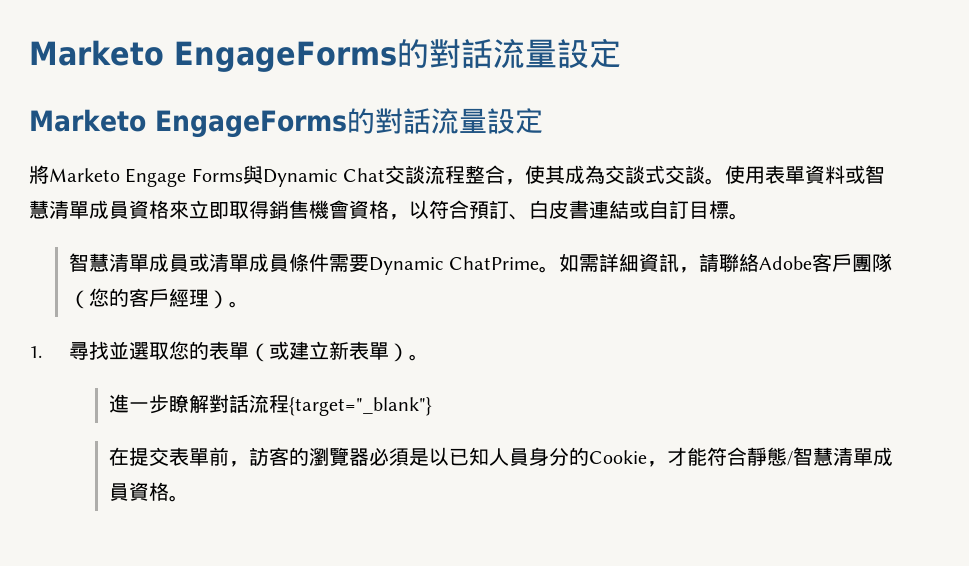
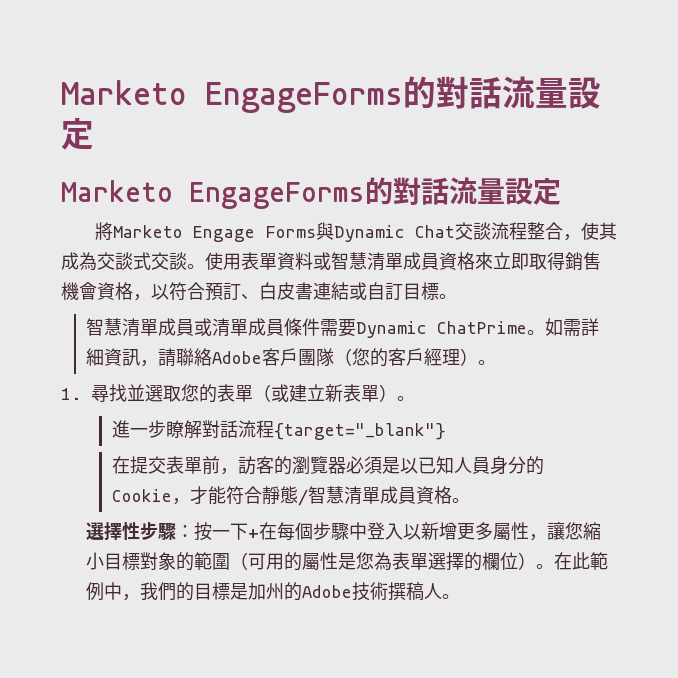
+ 選擇性步驟：按一下+在每個步驟中登入以新增更多屬性，讓您縮小目標對象的範圍（可用的屬性是您為表單選擇的欄位）。在此範例中，我們的目標是加州的Adobe技術撰稿人。

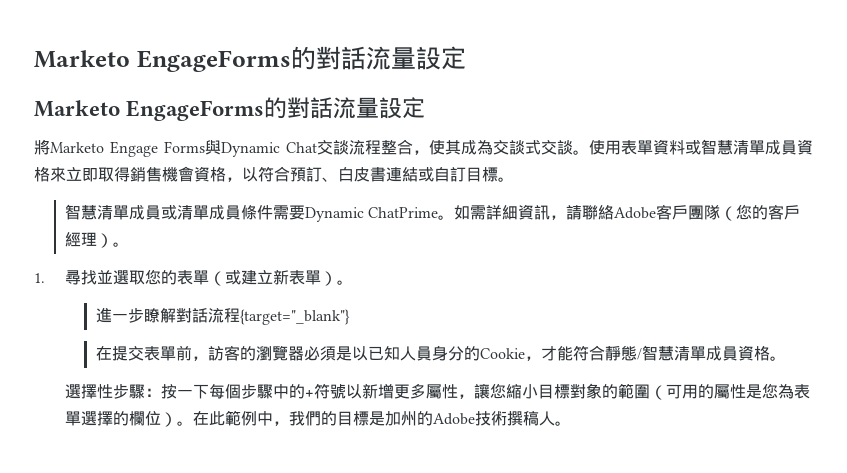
- 選擇性步驟：按一下+在每個步驟中登入以新增更多屬性，讓您縮小目標對象的範圍（可用的屬性是您為表單選擇的欄位）。
+ 選擇性步驟：按一下每個步驟中的+符號以新增更多屬性，讓您縮小目標對象的範圍（可用的屬性是您為表單選擇的欄位）。

